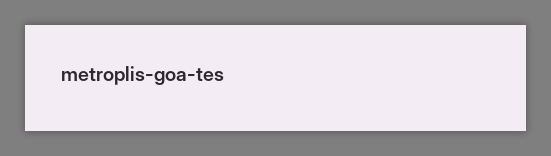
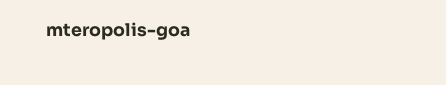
- metroplis-goa-tes
+ mteropolis-goa

